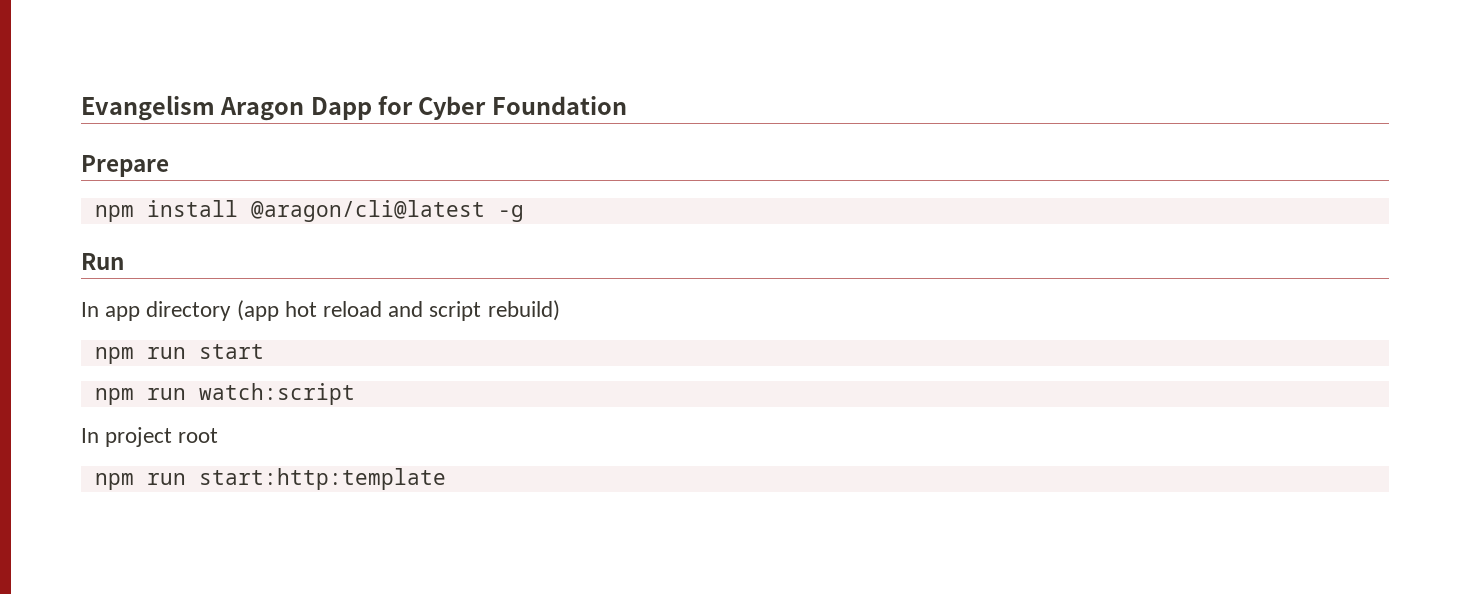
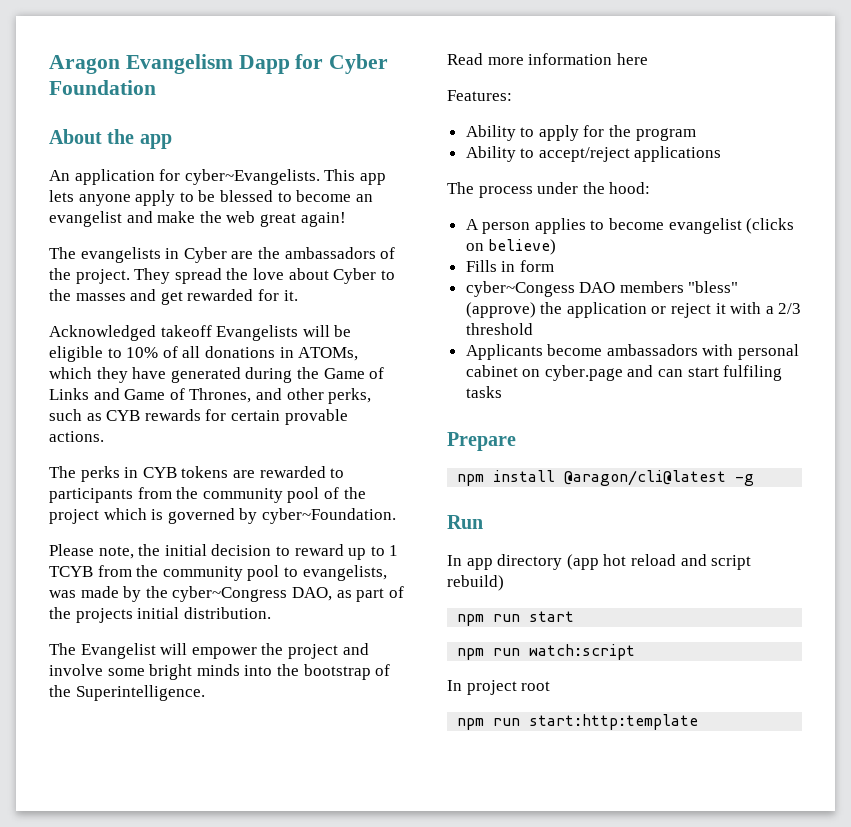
- Evangelism Aragon Dapp for Cyber Foundation
+ Aragon Evangelism Dapp for Cyber Foundation
+ About the app
+ An application for cyber~Evangelists. This app lets anyone apply to be blessed to become an evangelist and make the web great again!
+ The evangelists in Cyber are the ambassadors of the project. They spread the love about Cyber to the masses and get rewarded for it.
+ Acknowledged takeoff Evangelists will be eligible to 10% of all donations in ATOMs, which they have generated during the Game of Links and Game of Thrones, and other perks, such as CYB rewards for certain provable actions.
+ The perks in CYB tokens are rewarded to participants from the community pool of the project which is governed by cyber~Foundation.
+ Please note, the initial decision to reward up to 1 TCYB from the community pool to evangelists, was made by the cyber~Congress DAO, as part of the projects initial distribution.
+ The Evangelist will empower the project and involve some bright minds into the bootstrap of the Superintelligence.
+ Read more information here
+ Features:
+ Ability to apply for the program
+ Ability to accept/reject applications
+ The process under the hood:
+ A person applies to become evangelist (clicks on believe)
+ Fills in form
+ cyber~Congess DAO members "bless" (approve) the application or reject it with a 2/3 threshold
+ Applicants become ambassadors with personal cabinet on cyber.page and can start fulfiling tasks

